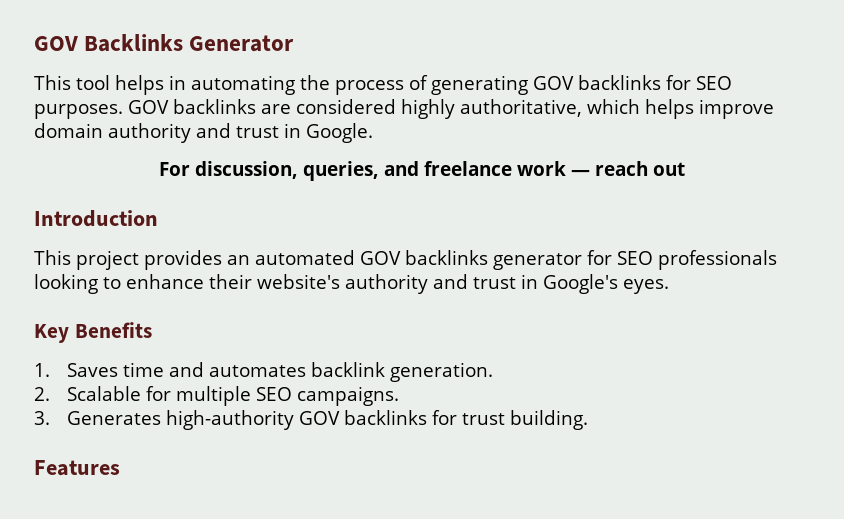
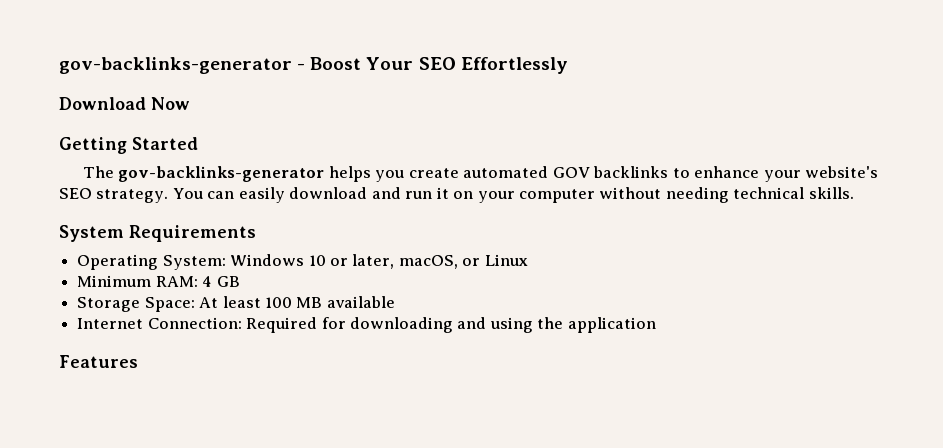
- GOV Backlinks Generator
- This tool helps in automating the process of generating GOV backlinks for SEO purposes. GOV backlinks are considered highly authoritative, which helps improve domain authority and trust in Google.
- For discussion, queries, and freelance work — reach out
- Introduction
- This project provides an automated GOV backlinks generator for SEO professionals looking to enhance their website's authority and trust in Google's eyes.
- Key Benefits
- 1. Saves time and automates backlink generation.
- 2. Scalable for multiple SEO campaigns.
- 3. Generates high-authority GOV backlinks for trust building.
+ gov-backlinks-generator - Boost Your SEO Effortlessly
+ Download Now
+ Getting Started
+ The gov-backlinks-generator helps you create automated GOV backlinks to enhance your website's SEO strategy. You can easily download and run it on your computer without needing technical skills.
+ System Requirements
+ Operating System: Windows 10 or later, macOS, or Linux
+ Minimum RAM: 4 GB
+ Storage Space: At least 100 MB available
+ Internet Connection: Required for downloading and using the application

